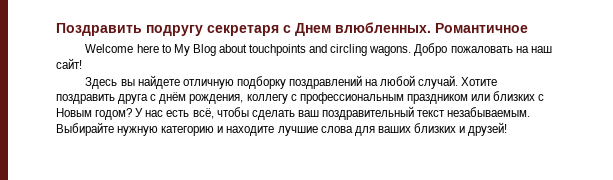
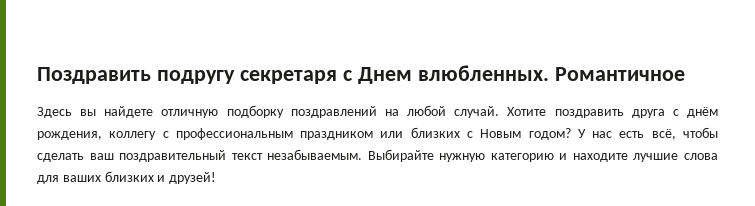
- Welcome here to My Blog about touchpoints and circling wagons. Добро пожаловать на наш сайт!

